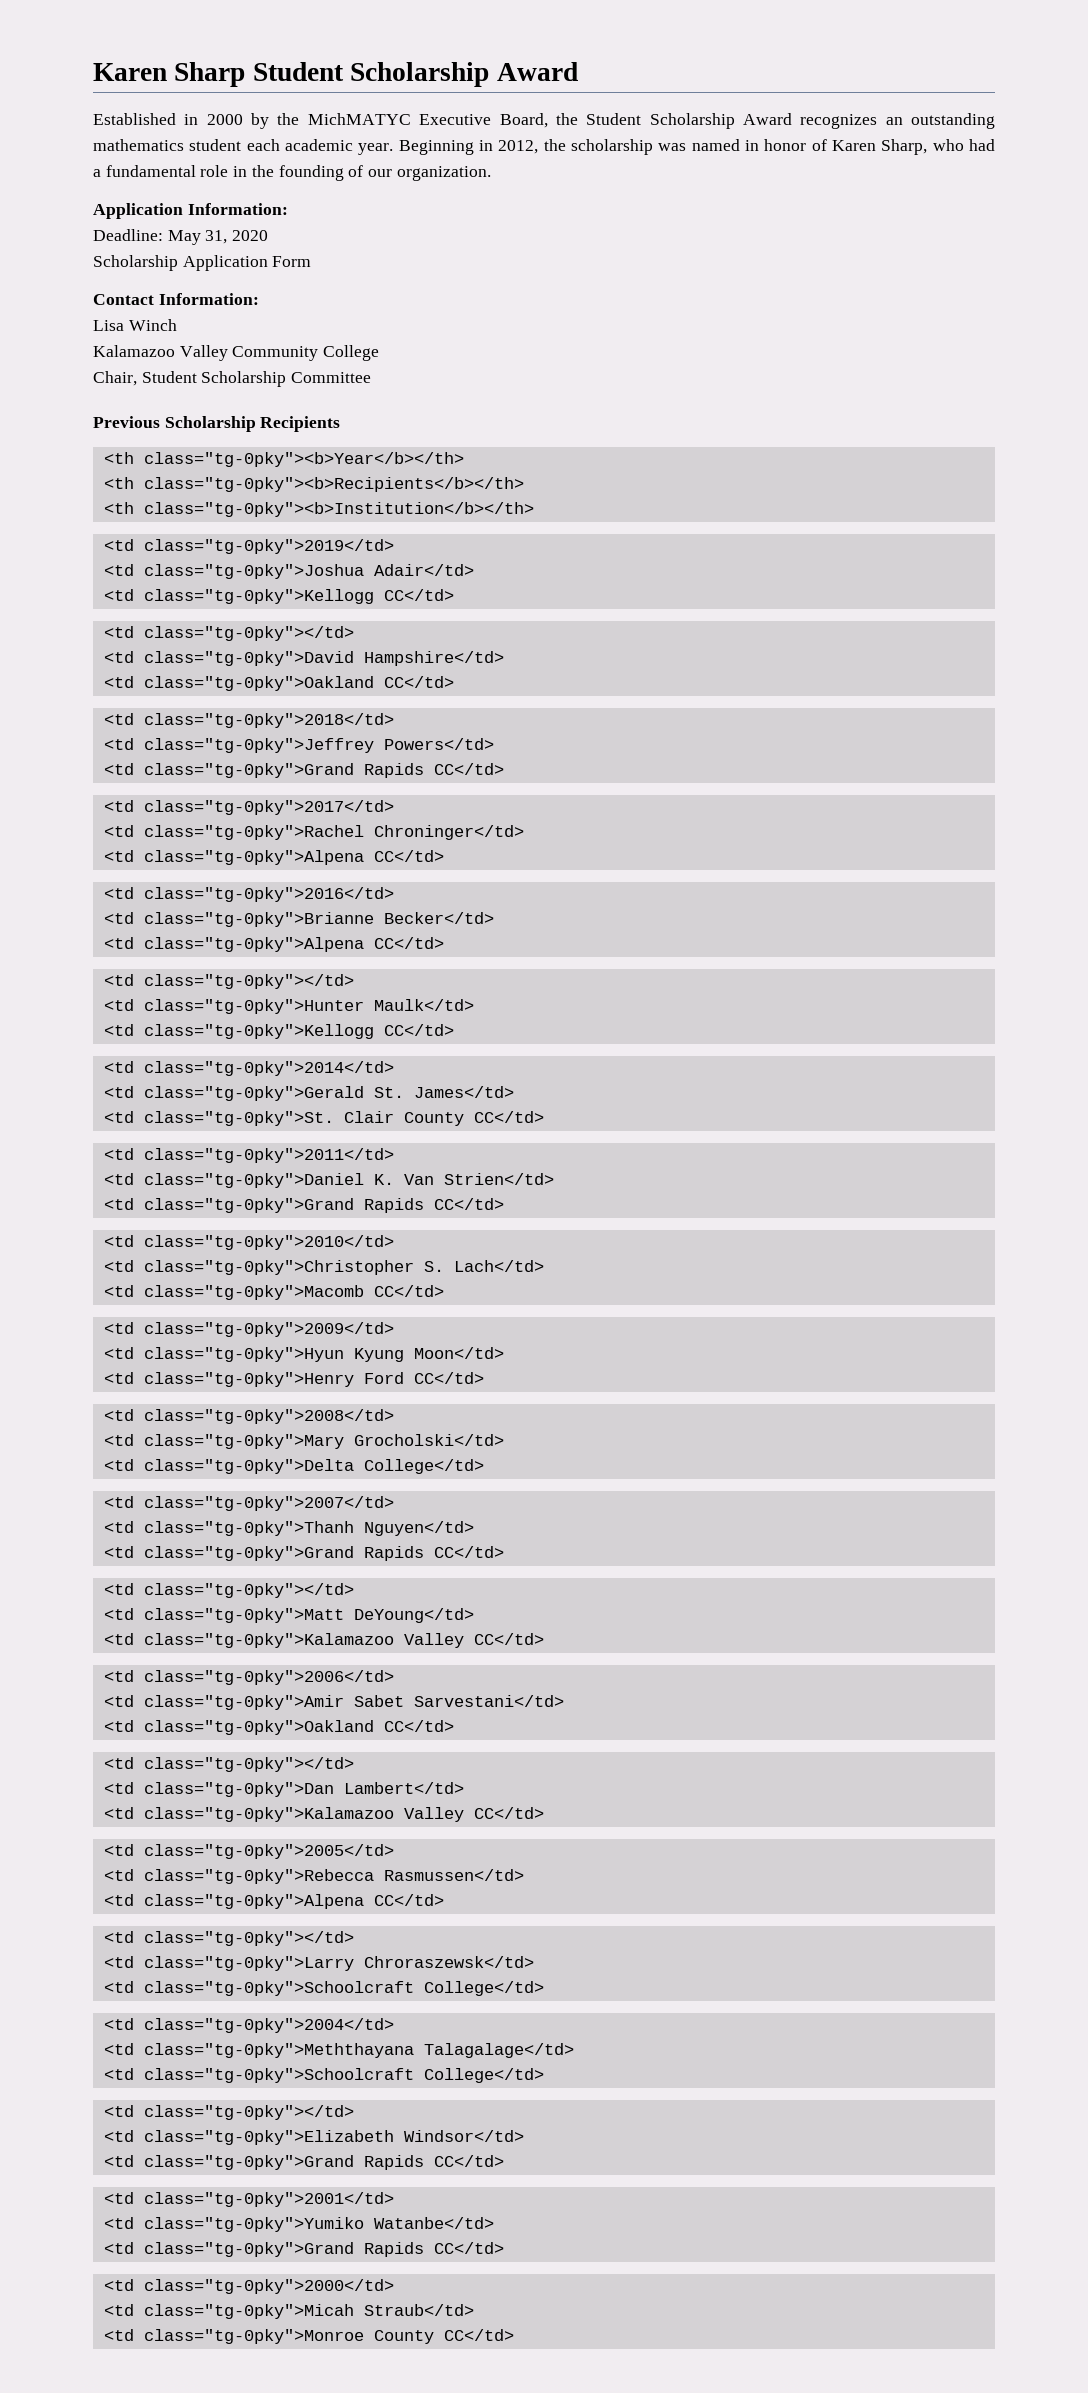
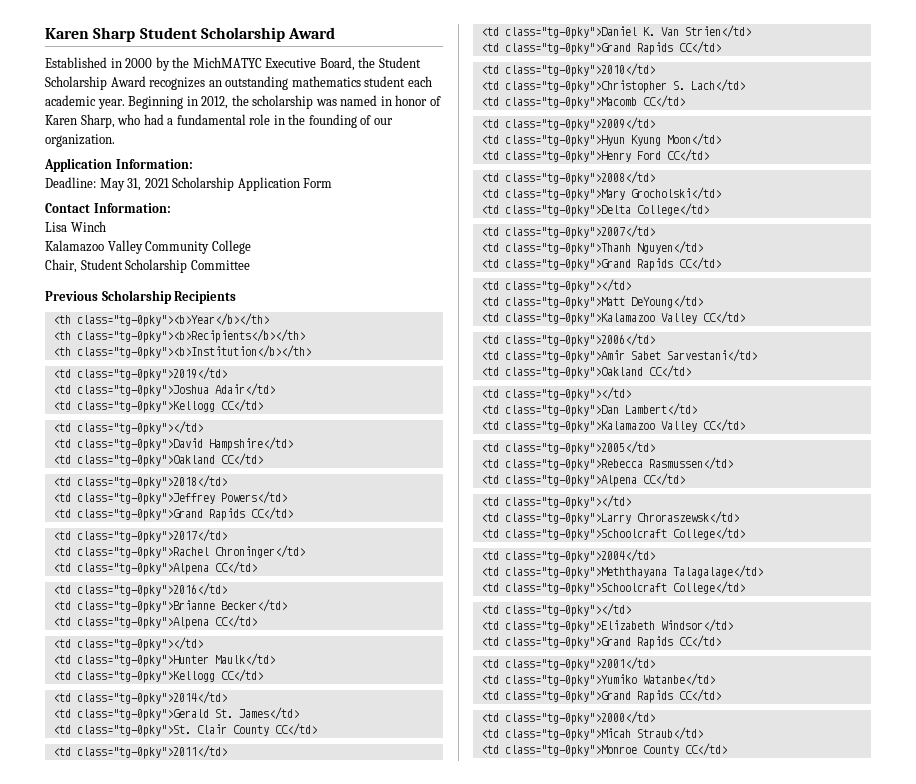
- Deadline: May 31, 2020
- Scholarship Application Form
+ Deadline: May 31, 2021 Scholarship Application Form

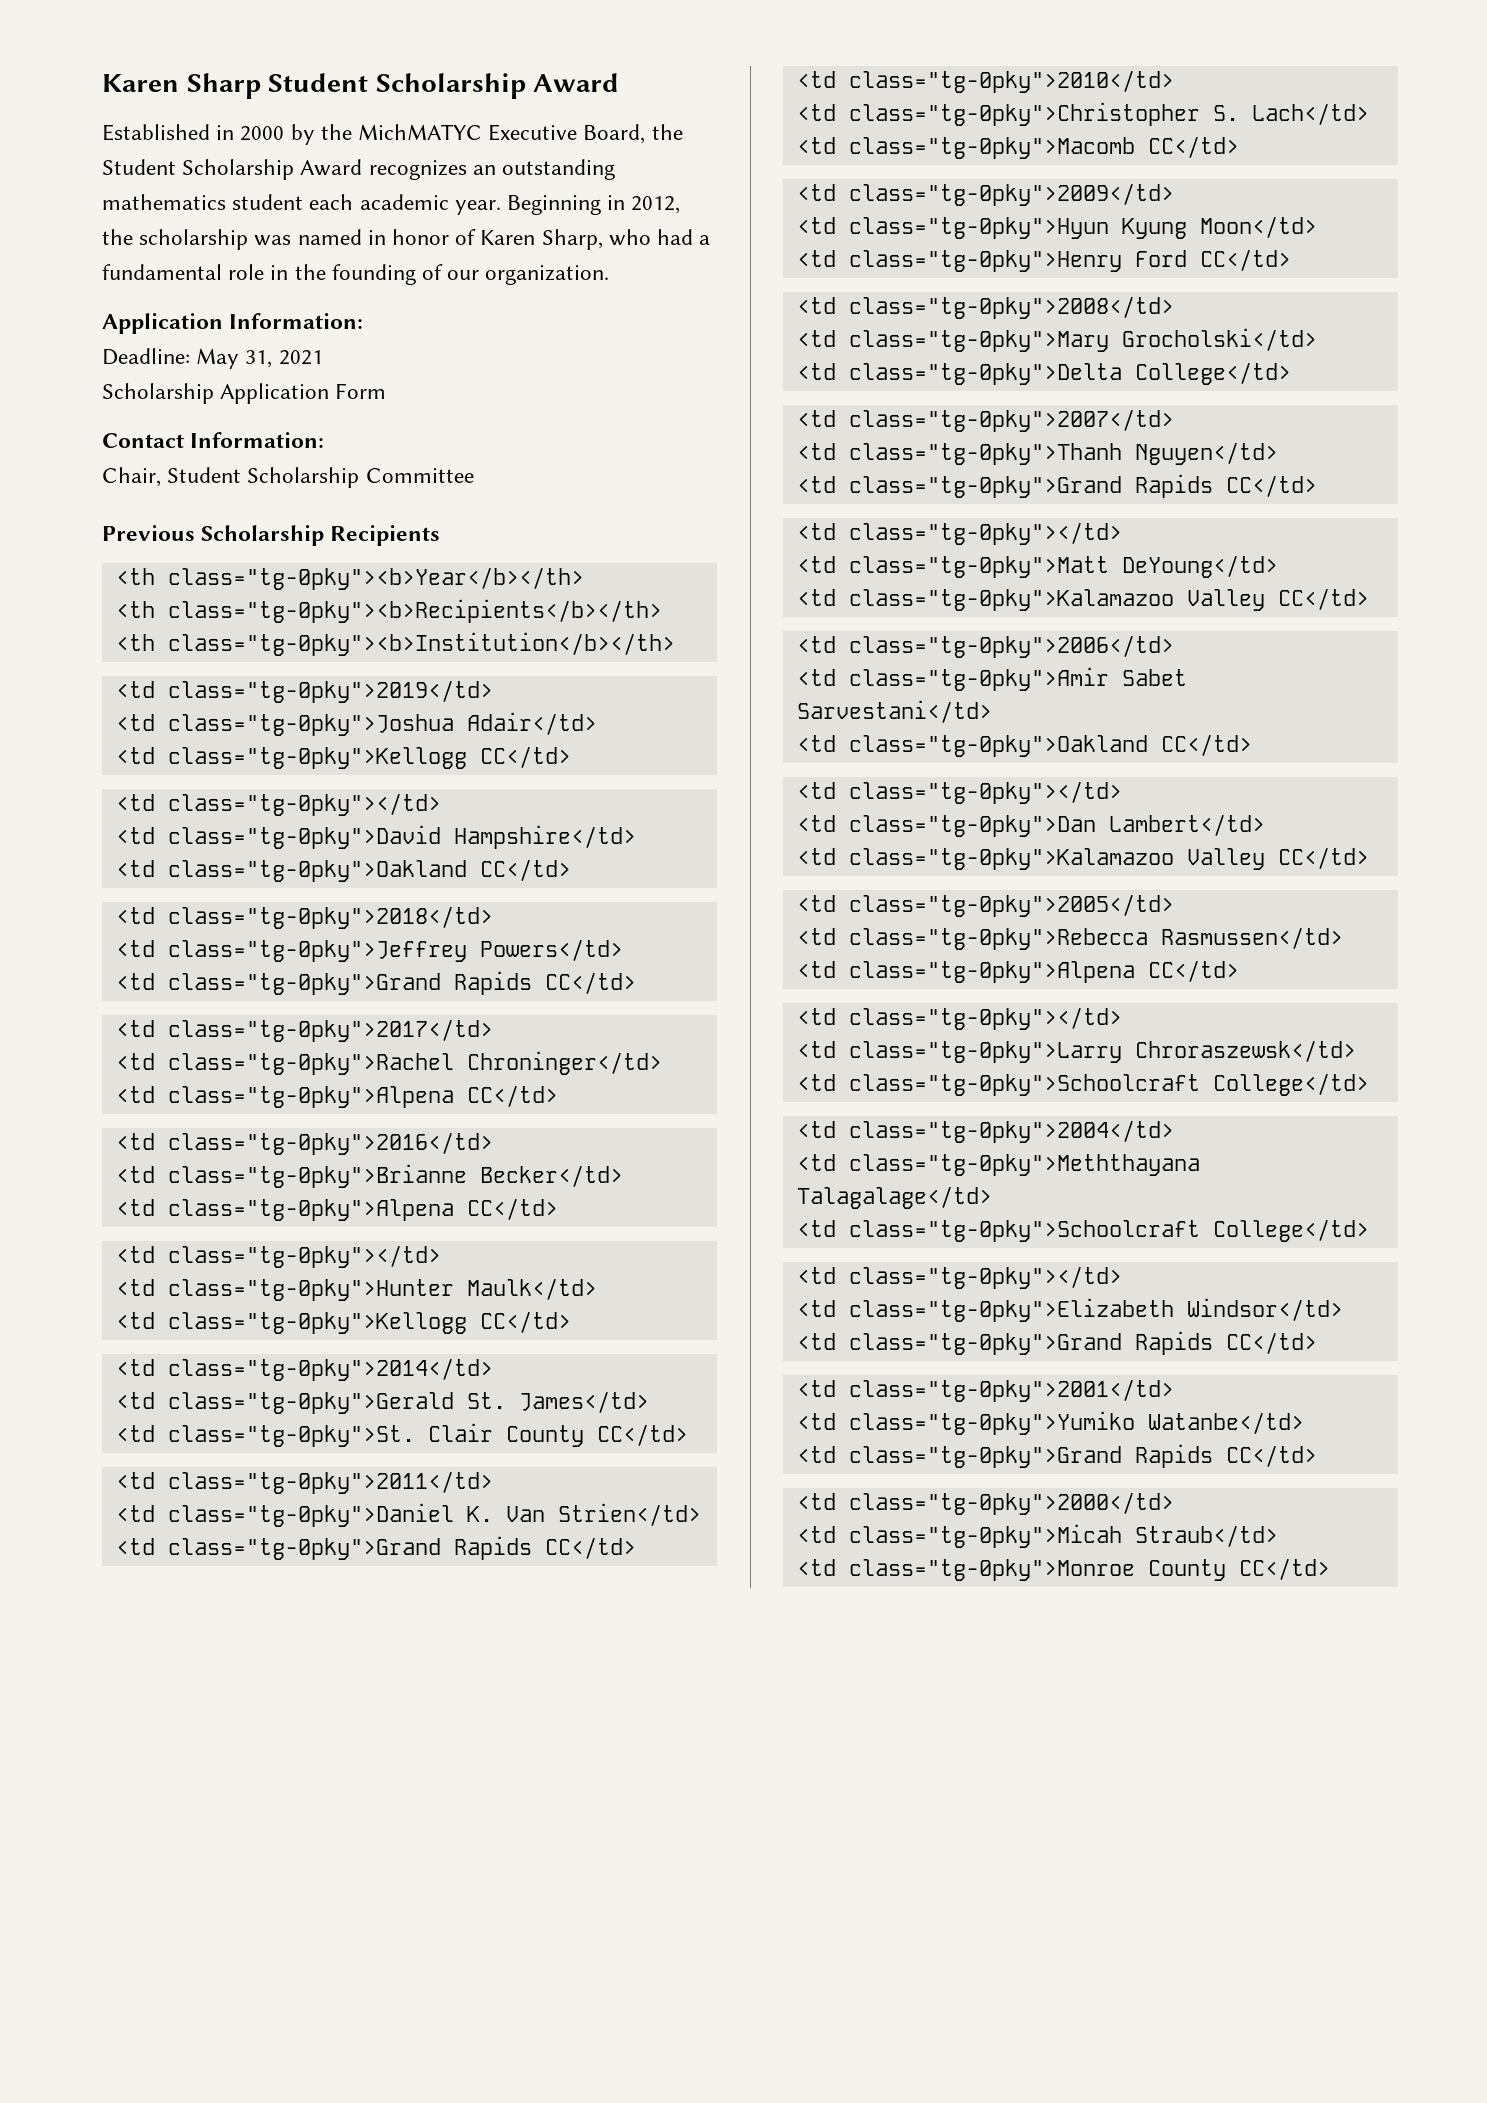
- Deadline: May 31, 2021 Scholarship Application Form
+ Deadline: May 31, 2021
+ Scholarship Application Form
- Lisa Winch
- Kalamazoo Valley Community College

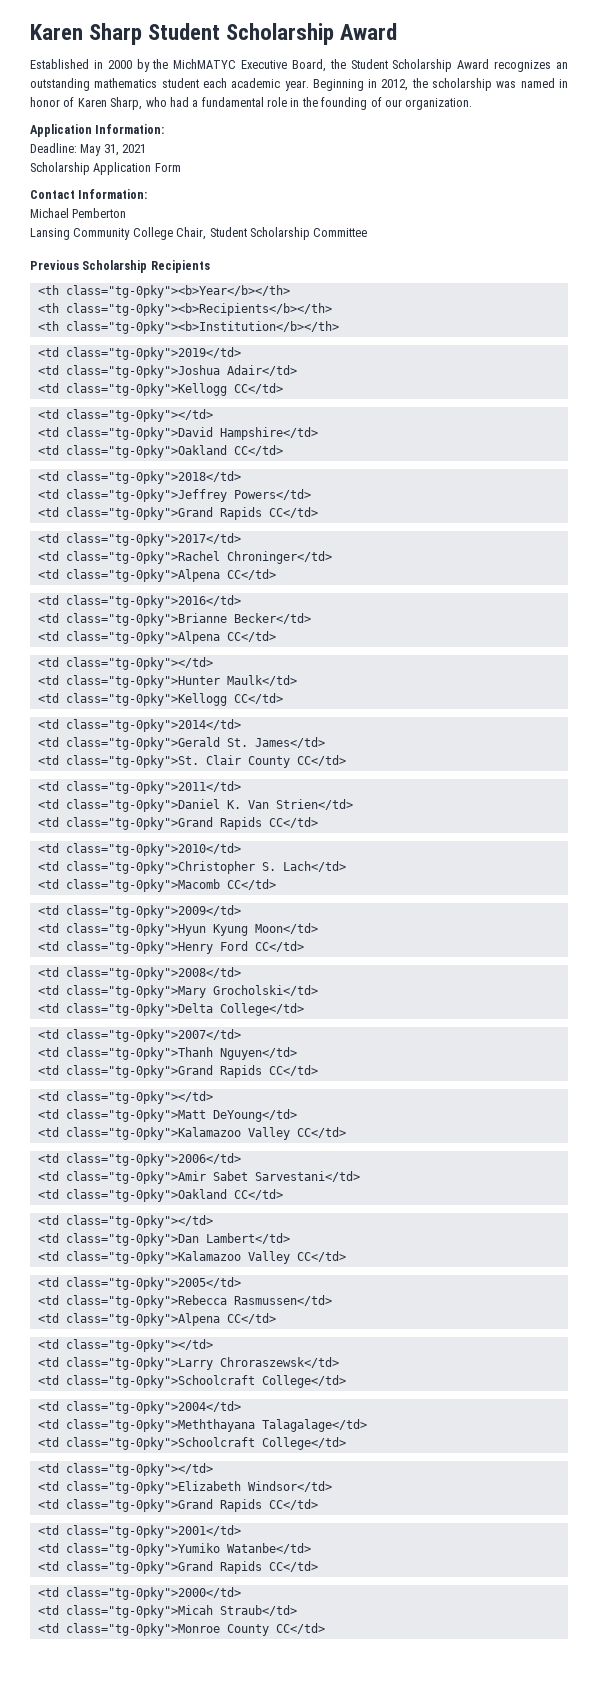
- Chair, Student Scholarship Committee
+ Michael Pemberton
+ Lansing Community College Chair, Student Scholarship Committee

